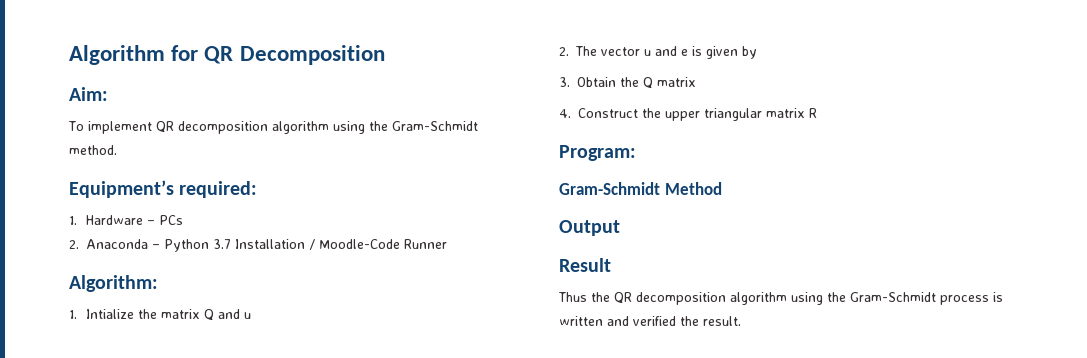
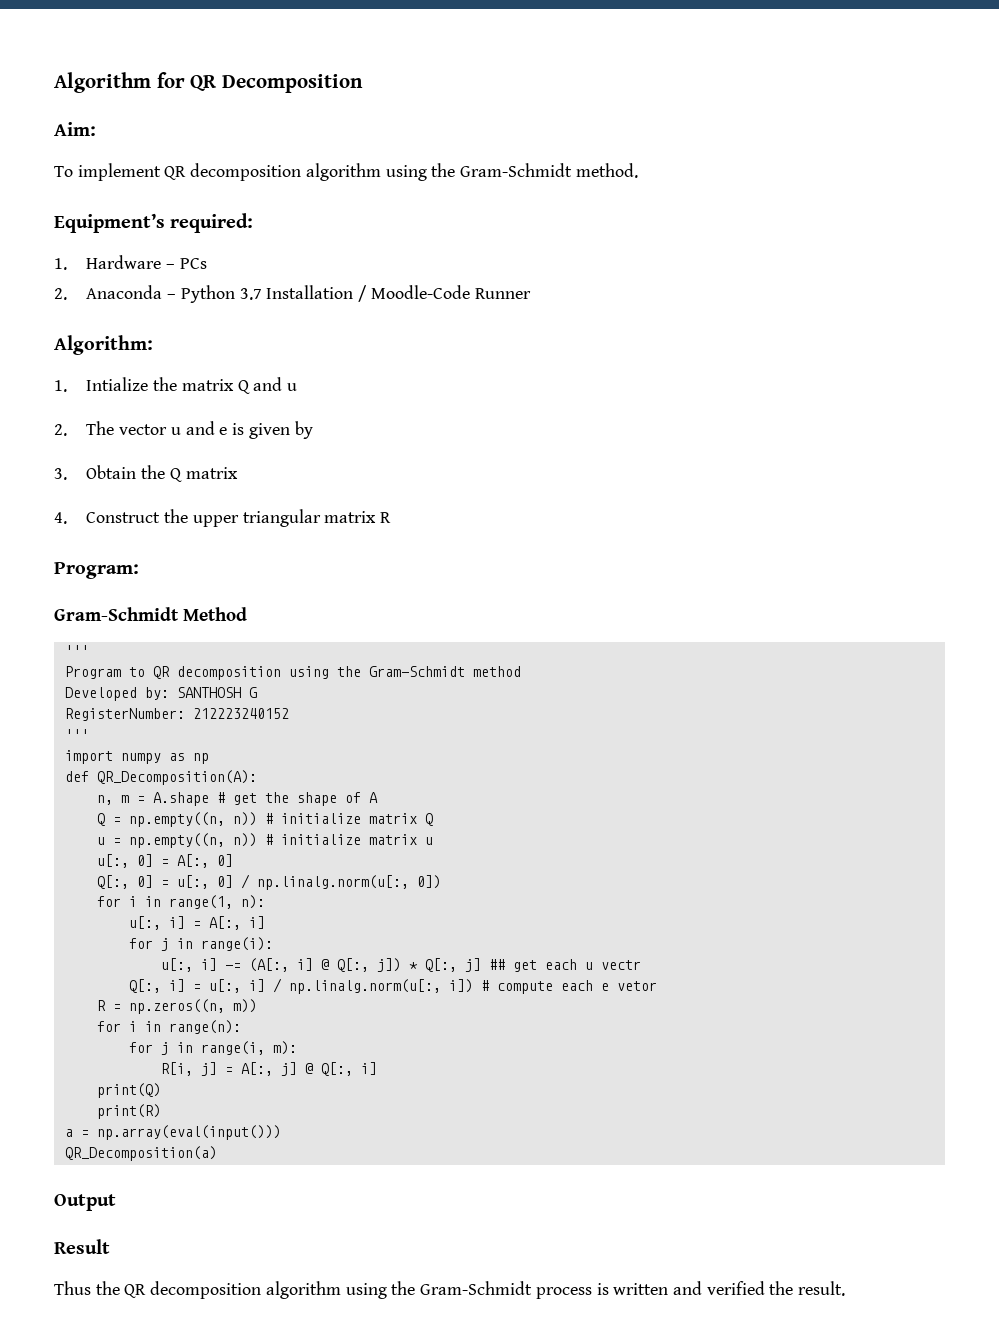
  Gram-Schmidt Method
+ '''
+ Program to QR decomposition using the Gram-Schmidt method
+ Developed by: SANTHOSH G
+ RegisterNumber: 212223240152
+ '''
+ import numpy as np
+ def QR_Decomposition(A):
+ n, m = A.shape # get the shape of A
+ Q = np.empty((n, n)) # initialize matrix Q
+ u = np.empty((n, n)) # initialize matrix u
+ u[:, 0] = A[:, 0]
+ Q[:, 0] = u[:, 0] / np.linalg.norm(u[:, 0])
+ for i in range(1, n):
+ u[:, i] = A[:, i]
+ for j in range(i):
+ u[:, i] -= (A[:, i] @ Q[:, j]) * Q[:, j] ## get each u vectr
+ Q[:, i] = u[:, i] / np.linalg.norm(u[:, i]) # compute each e vetor
+ R = np.zeros((n, m))
+ for i in range(n):
+ for j in range(i, m):
+ R[i, j] = A[:, j] @ Q[:, i]
+ print(Q)
+ print(R)
+ a = np.array(eval(input()))
+ QR_Decomposition(a)

